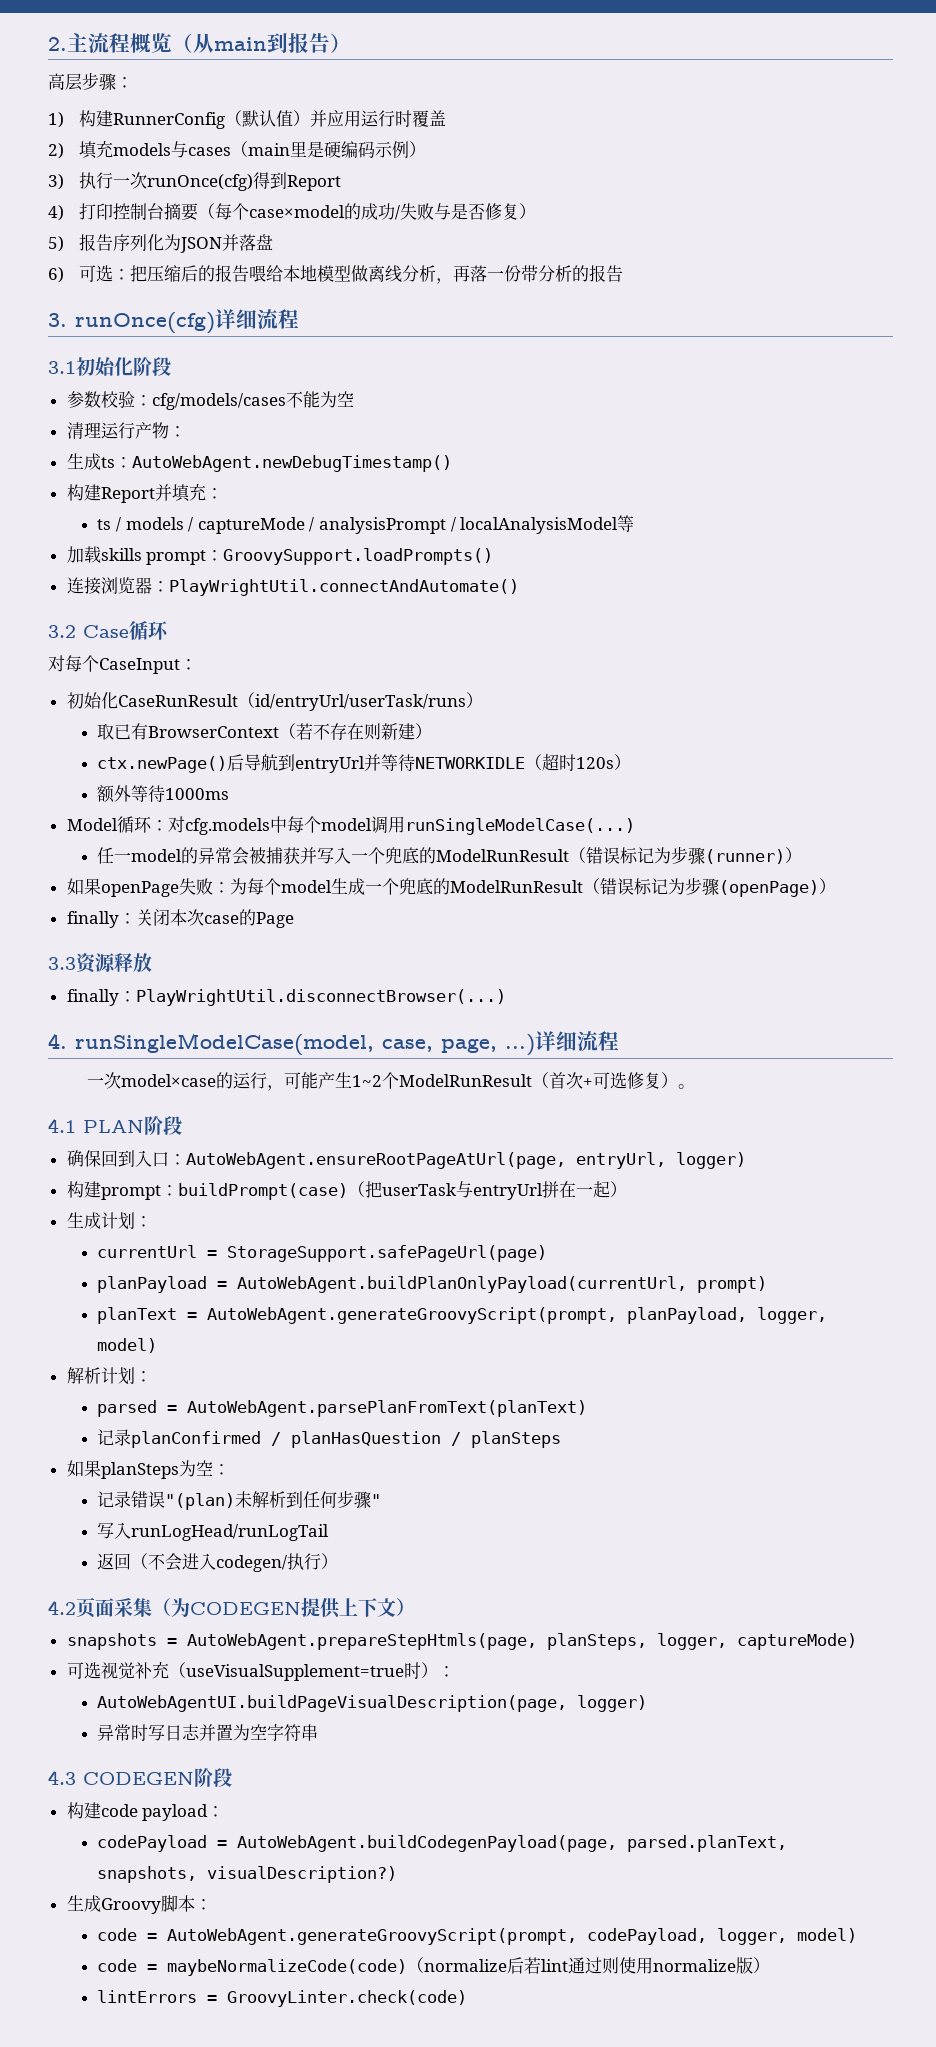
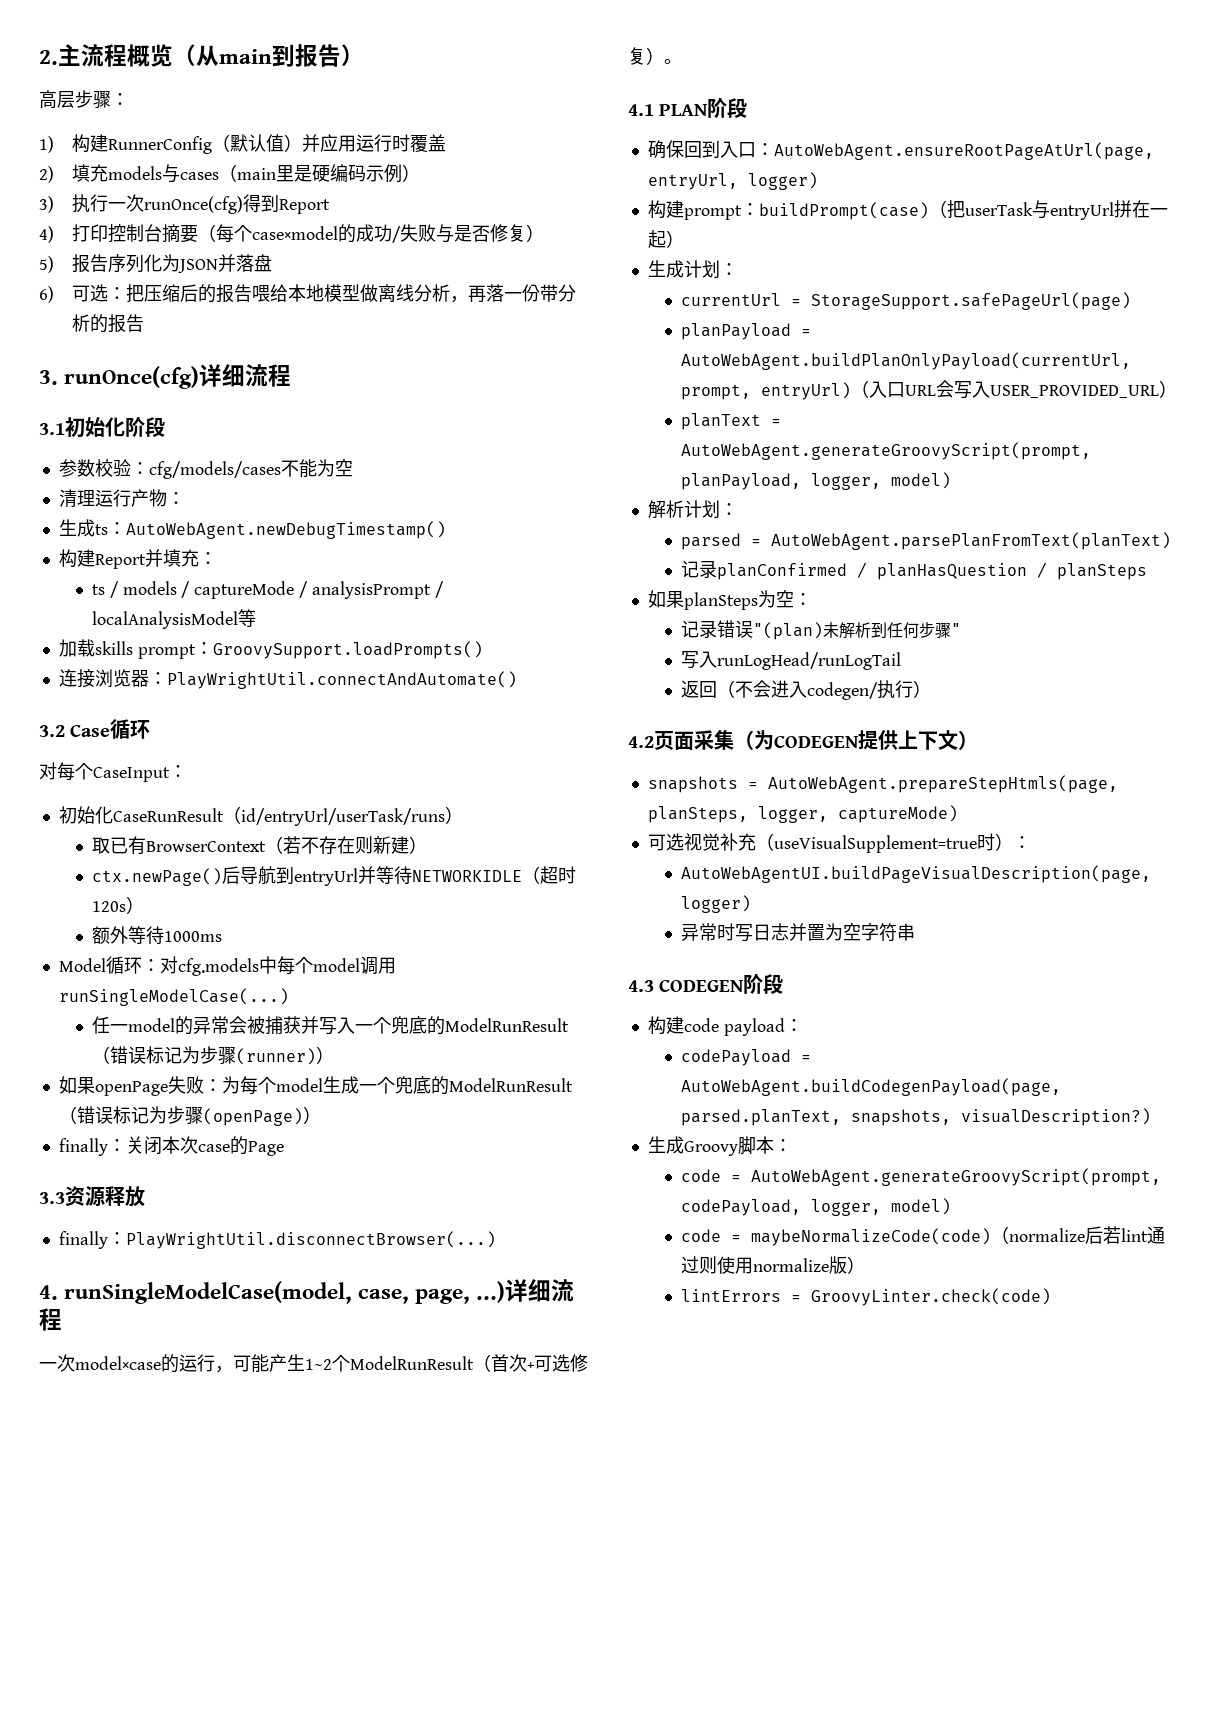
- planPayload = AutoWebAgent.buildPlanOnlyPayload(currentUrl, prompt)
+ planPayload = AutoWebAgent.buildPlanOnlyPayload(currentUrl, prompt, entryUrl)（入口URL会写入USER_PROVIDED_URL）

